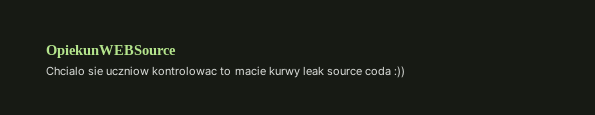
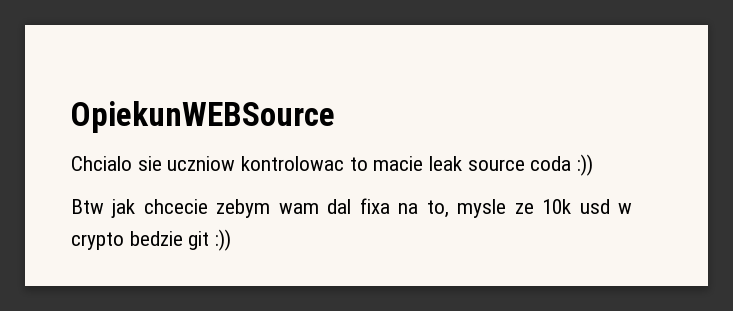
- Chcialo sie uczniow kontrolowac to macie kurwy leak source coda :))
+ Chcialo sie uczniow kontrolowac to macie leak source coda :))
+ Btw jak chcecie zebym wam dal fixa na to, mysle ze 10k usd w crypto bedzie git :))

